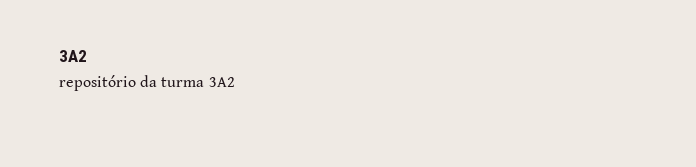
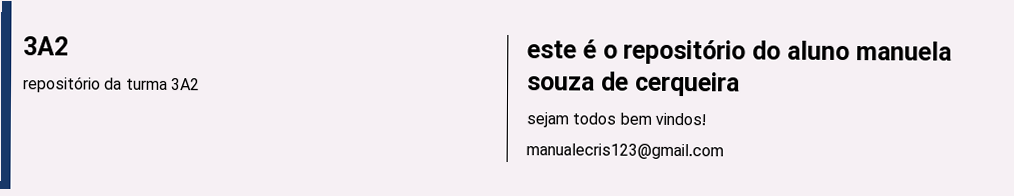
+ este é o repositório do aluno manuela souza de cerqueira
+ sejam todos bem vindos!
+ manualecris123@gmail.com

